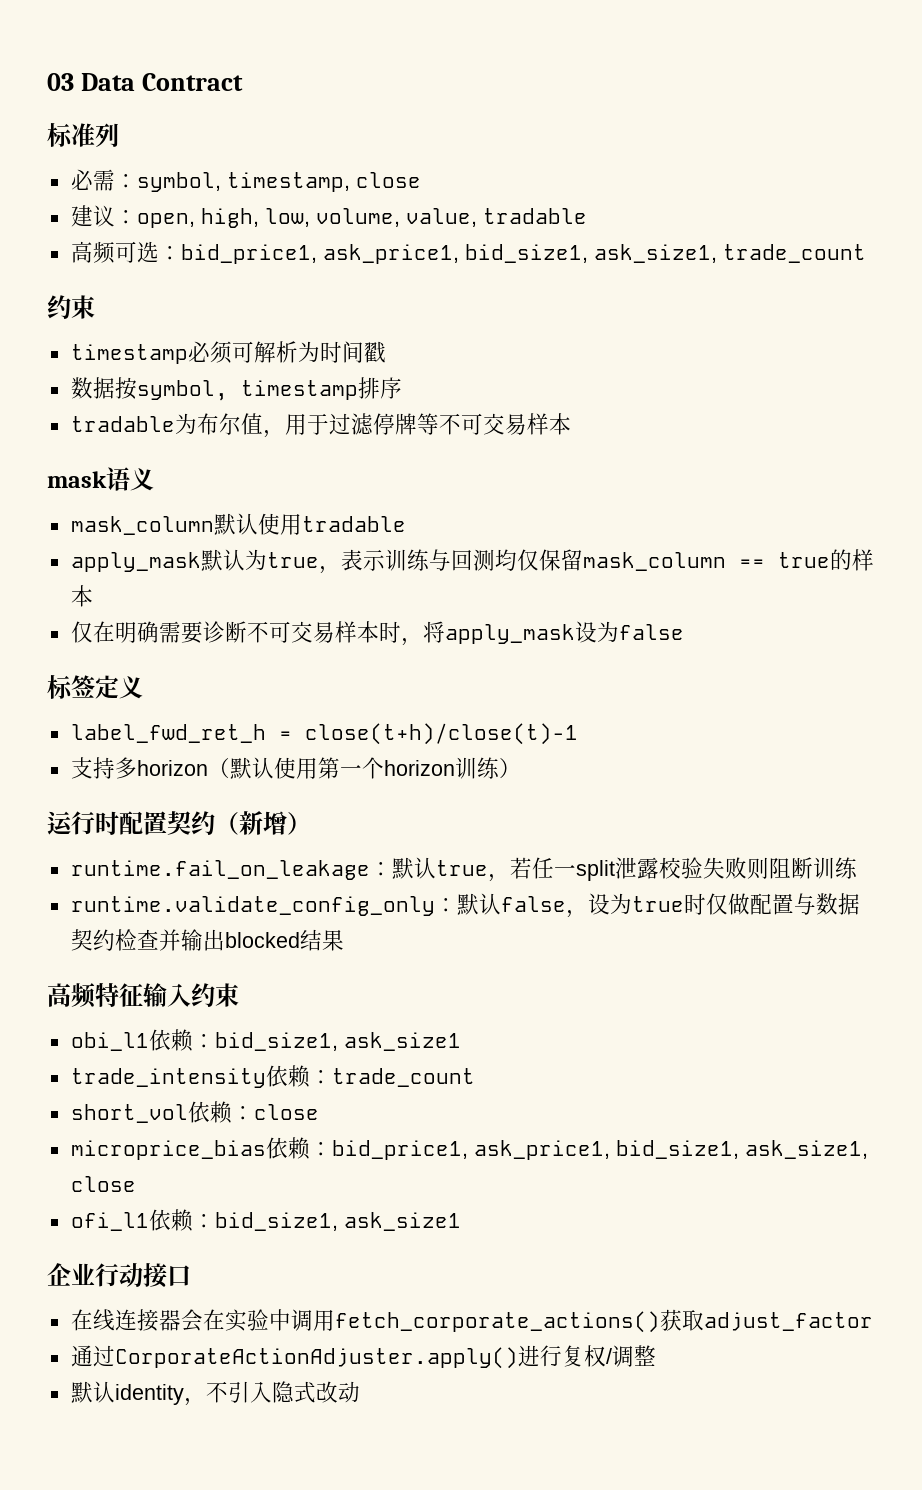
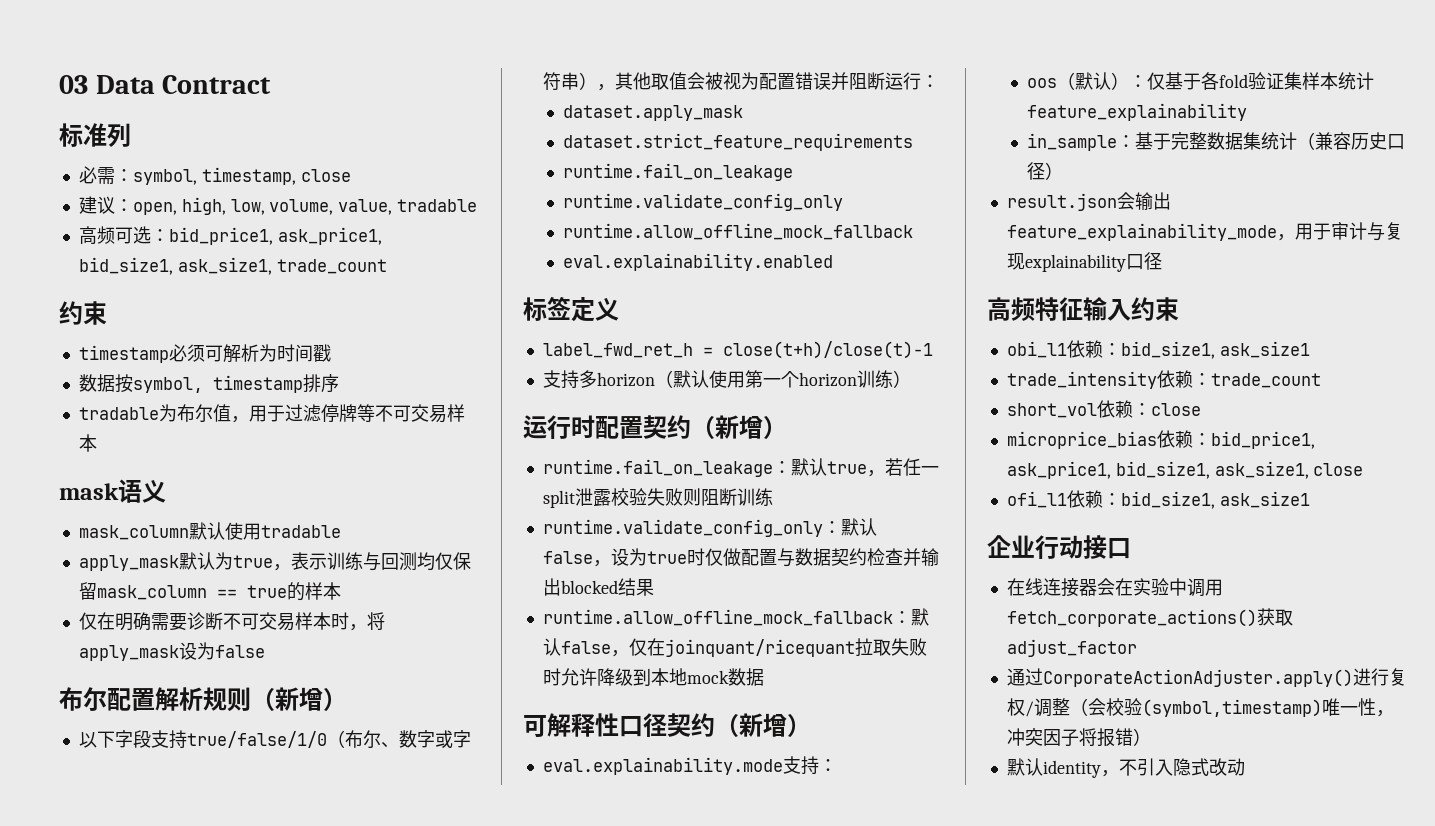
+ 布尔配置解析规则（新增）
+ 以下字段支持true/false/1/0（布尔、数字或字符串），其他取值会被视为配置错误并阻断运行：
+ dataset.apply_mask
+ dataset.strict_feature_requirements
+ runtime.fail_on_leakage
+ runtime.validate_config_only
+ runtime.allow_offline_mock_fallback
+ eval.explainability.enabled
+ runtime.allow_offline_mock_fallback：默认false，仅在joinquant/ricequant拉取失败时允许降级到本地mock数据
+ 可解释性口径契约（新增）
+ eval.explainability.mode支持：
+ oos（默认）：仅基于各fold验证集样本统计feature_explainability
+ in_sample：基于完整数据集统计（兼容历史口径）
+ result.json会输出feature_explainability_mode，用于审计与复现explainability口径
- 通过CorporateActionAdjuster.apply()进行复权/调整
+ 通过CorporateActionAdjuster.apply()进行复权/调整（会校验(symbol,timestamp)唯一性，冲突因子将报错）

